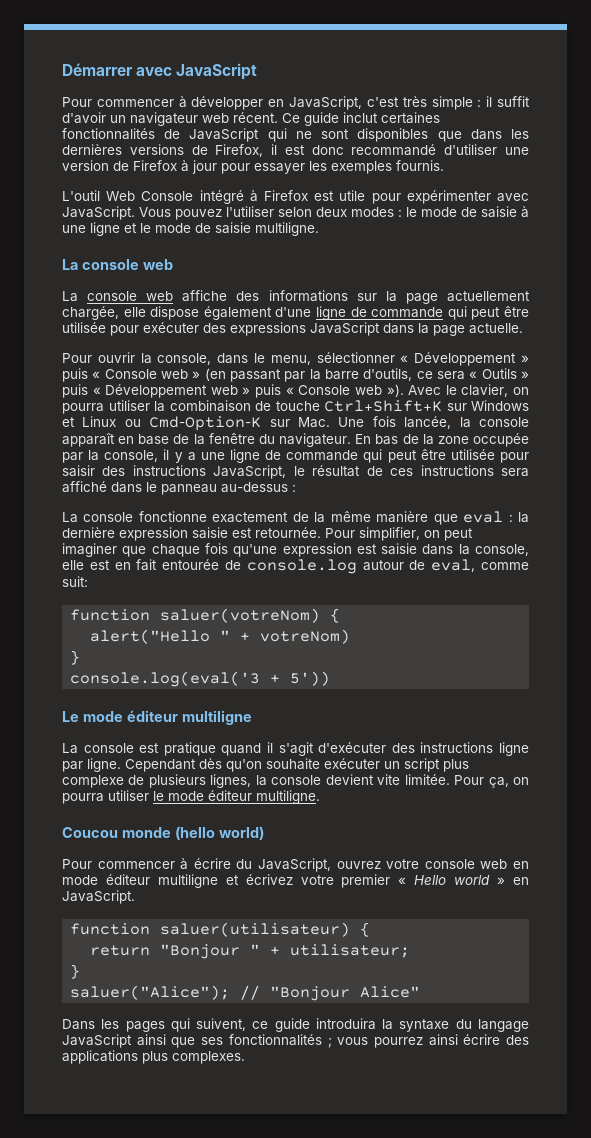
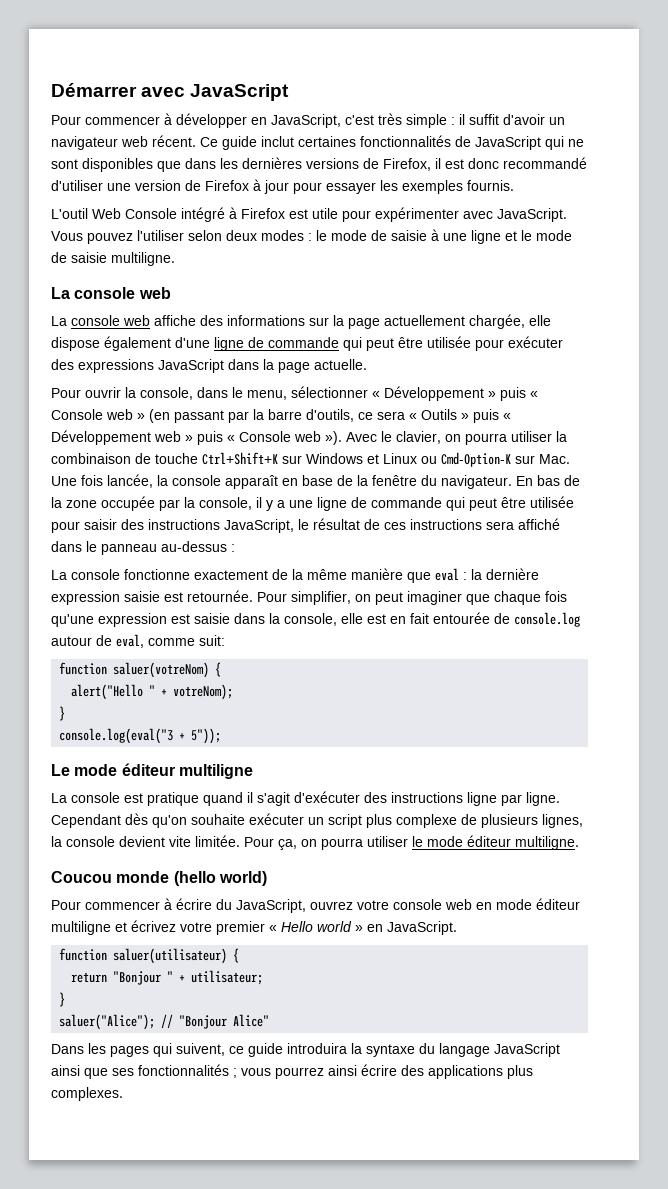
- alert("Hello " + votreNom)
+ alert("Hello " + votreNom);
  }
- console.log(eval('3 + 5'))
+ console.log(eval("3 + 5"));

